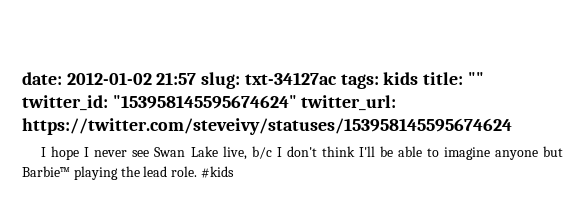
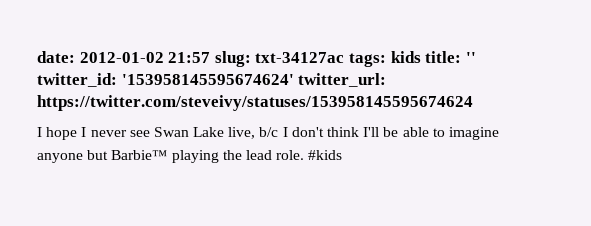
- date: 2012-01-02 21:57 slug: txt-34127ac tags: kids title: "" twitter_id: "153958145595674624" twitter_url: https://twitter.com/steveivy/statuses/153958145595674624
+ date: 2012-01-02 21:57 slug: txt-34127ac tags: kids title: '' twitter_id: '153958145595674624' twitter_url: https://twitter.com/steveivy/statuses/153958145595674624

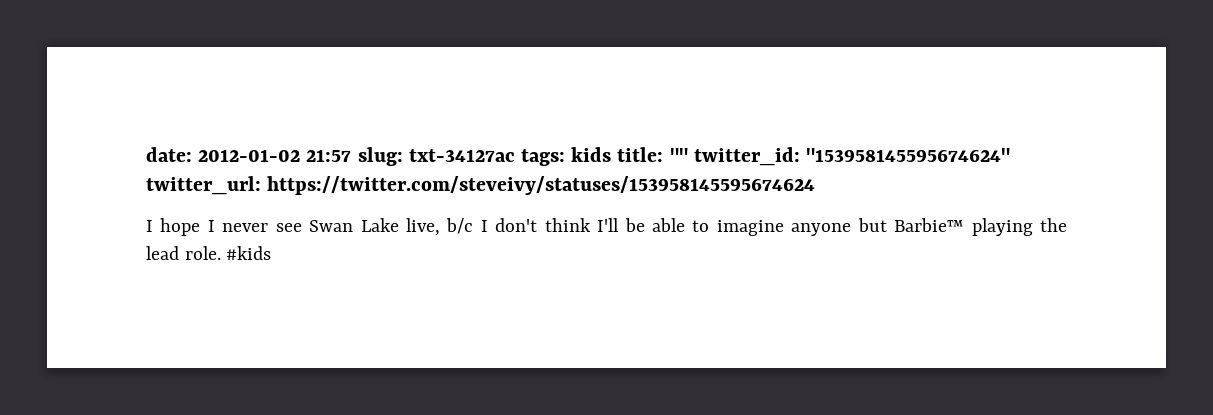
- date: 2012-01-02 21:57 slug: txt-34127ac tags: kids title: '' twitter_id: '153958145595674624' twitter_url: https://twitter.com/steveivy/statuses/153958145595674624
+ date: 2012-01-02 21:57 slug: txt-34127ac tags: kids title: "" twitter_id: "153958145595674624" twitter_url: https://twitter.com/steveivy/statuses/153958145595674624

